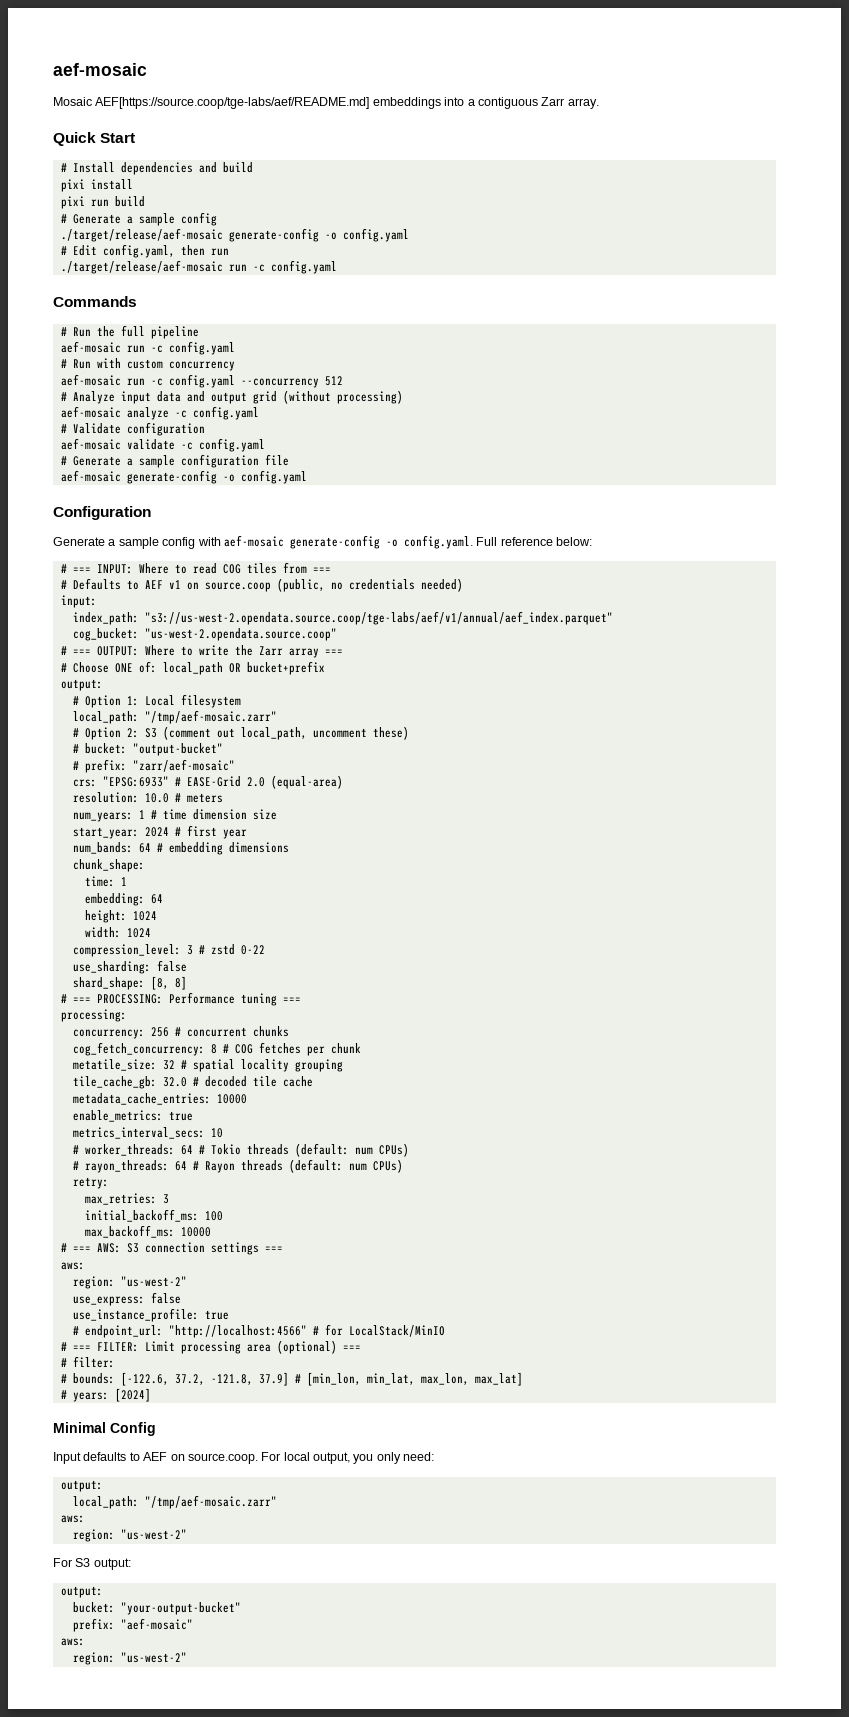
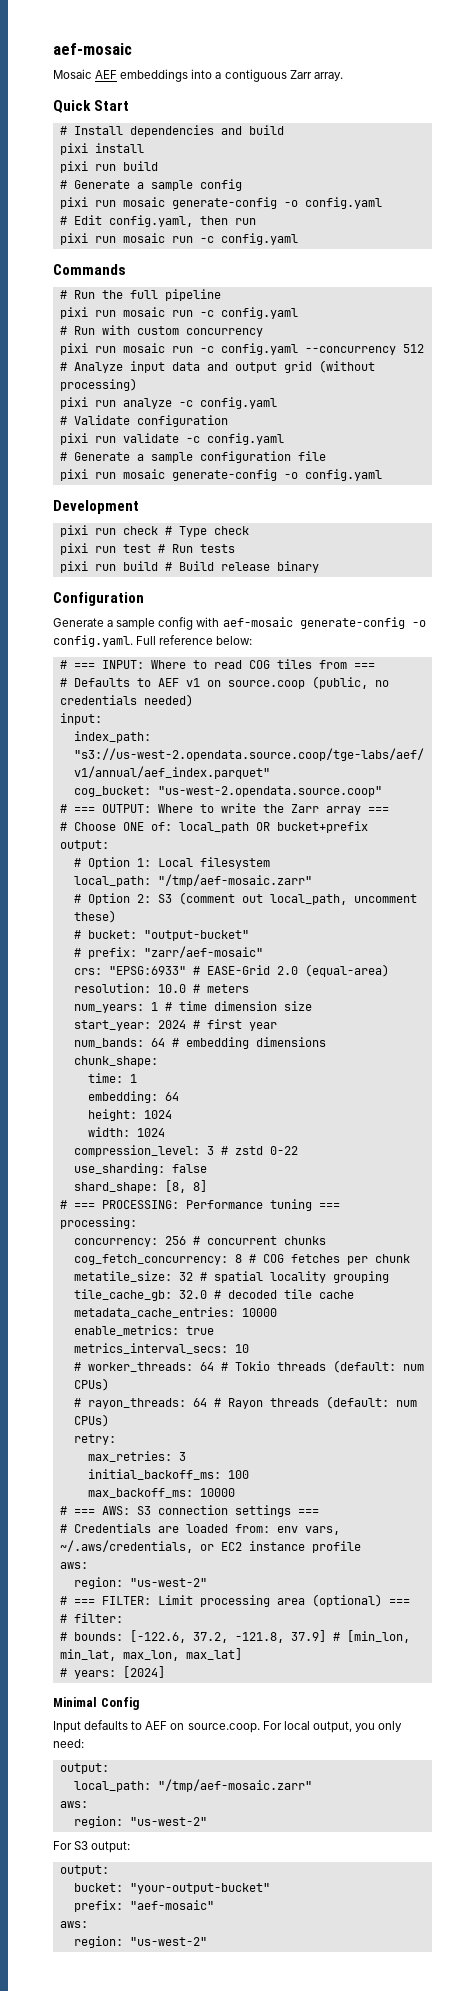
- Mosaic AEF[https://source.coop/tge-labs/aef/README.md] embeddings into a contiguous Zarr array.
+ Mosaic AEF embeddings into a contiguous Zarr array.
  # Generate a sample config
- ./target/release/aef-mosaic generate-config -o config.yaml
+ pixi run mosaic generate-config -o config.yaml
  # Edit config.yaml, then run
- ./target/release/aef-mosaic run -c config.yaml
+ pixi run mosaic run -c config.yaml
  # Run the full pipeline
- aef-mosaic run -c config.yaml
+ pixi run mosaic run -c config.yaml
- aef-mosaic run -c config.yaml --concurrency 512
+ pixi run mosaic run -c config.yaml --concurrency 512
- aef-mosaic analyze -c config.yaml
+ pixi run analyze -c config.yaml
- aef-mosaic validate -c config.yaml
+ pixi run validate -c config.yaml
  # Generate a sample configuration file
- aef-mosaic generate-config -o config.yaml
+ pixi run mosaic generate-config -o config.yaml
+ Development
+ pixi run check # Type check
+ pixi run test # Run tests
+ pixi run build # Build release binary
  # === AWS: S3 connection settings ===
+ # Credentials are loaded from: env vars, ~/.aws/credentials, or EC2 instance profile
  aws:
  region: "us-west-2"
- use_express: false
- use_instance_profile: true
- # endpoint_url: "http://localhost:4566" # for LocalStack/MinIO

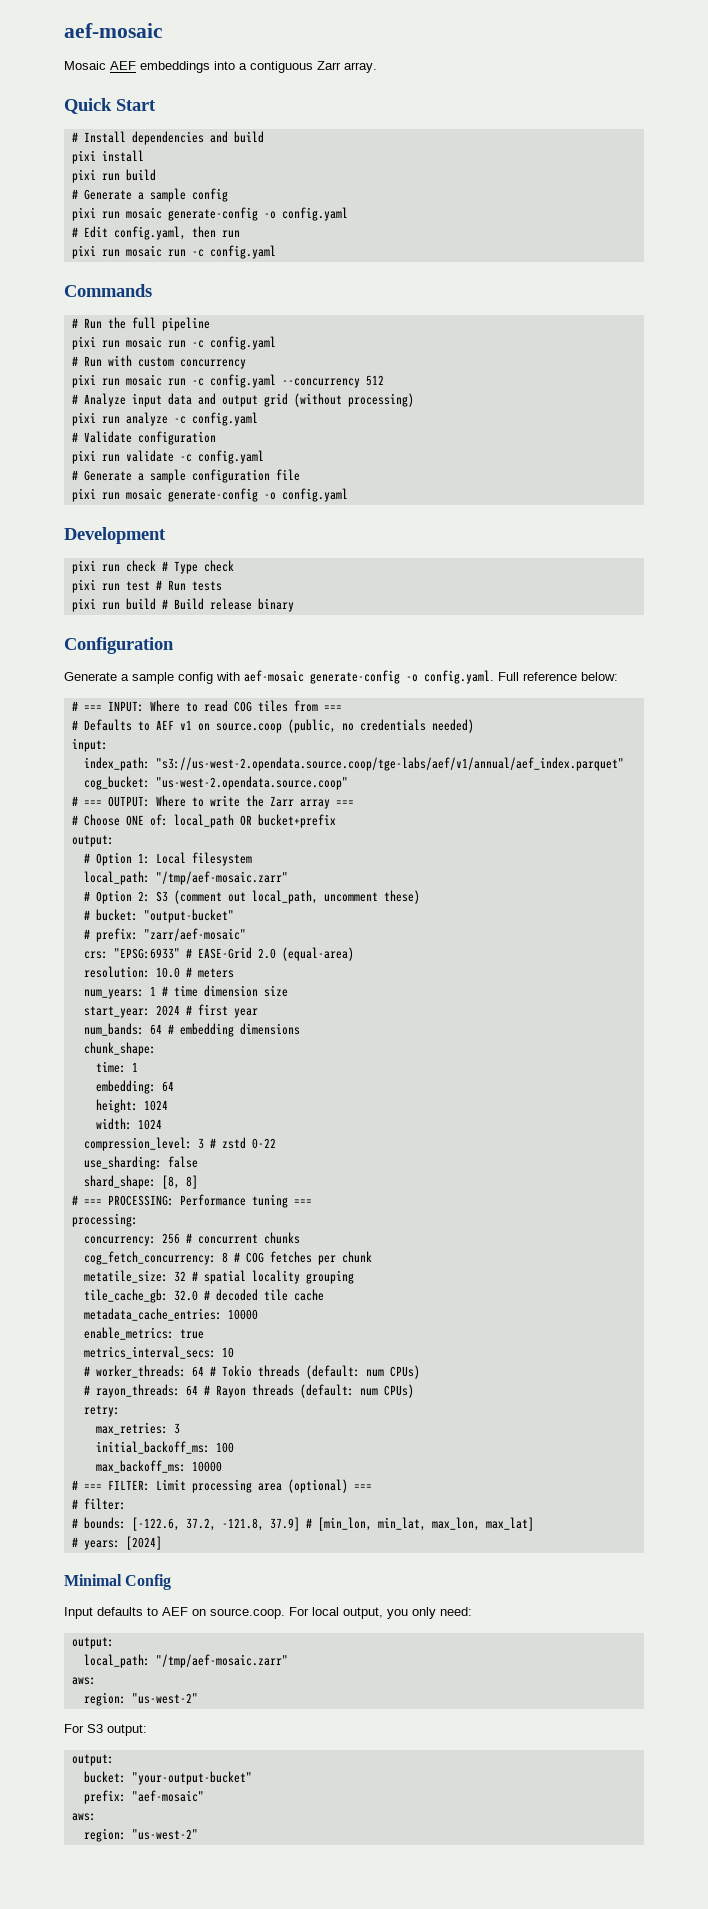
- # === AWS: S3 connection settings ===
- # Credentials are loaded from: env vars, ~/.aws/credentials, or EC2 instance profile
- aws:
- region: "us-west-2"

